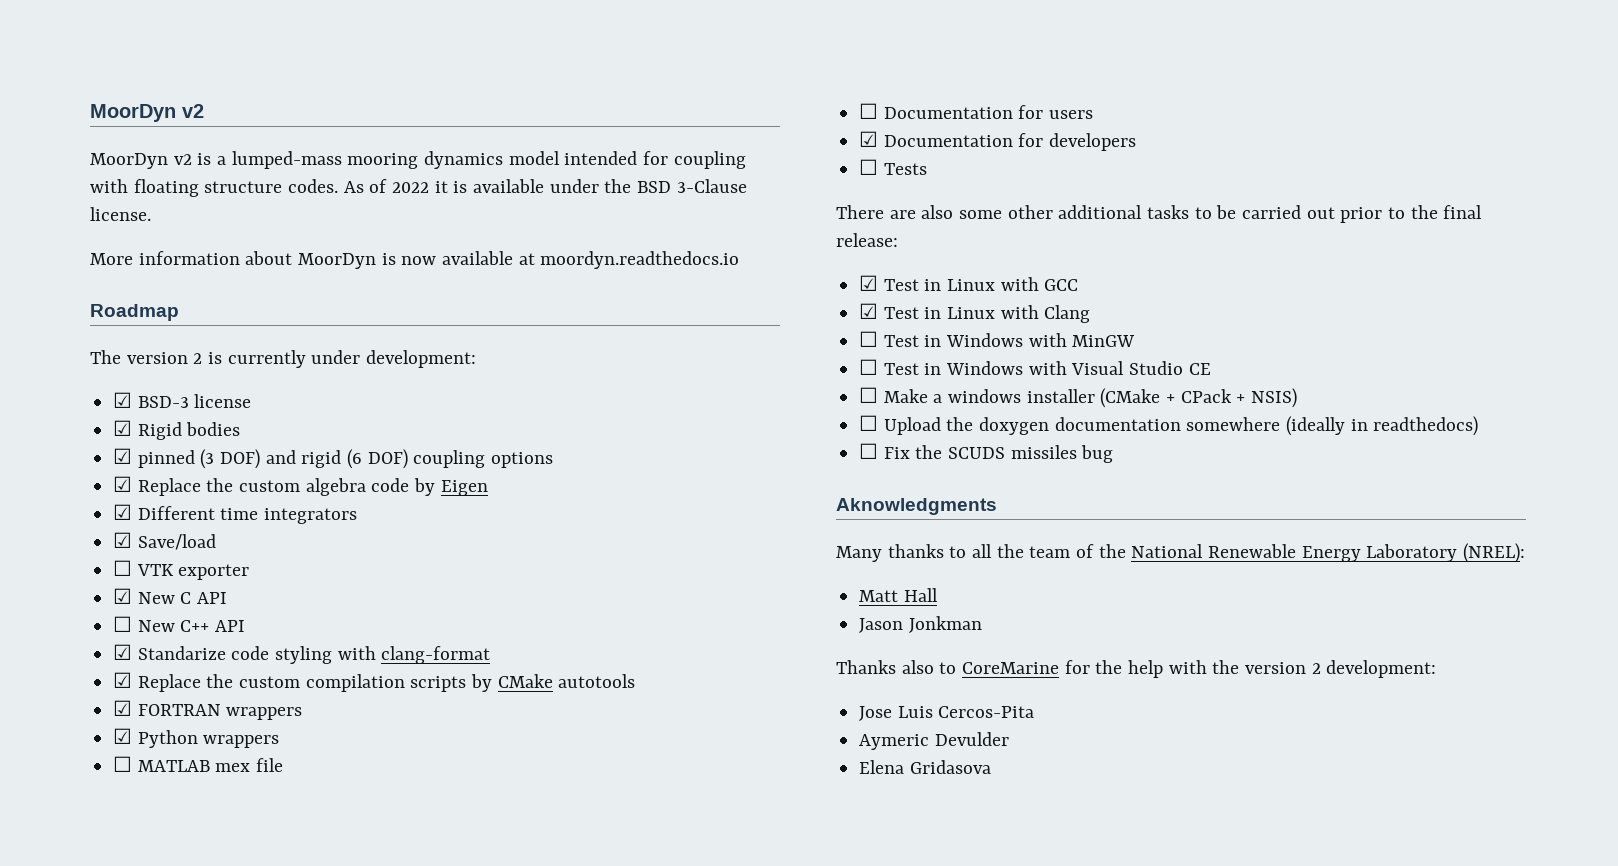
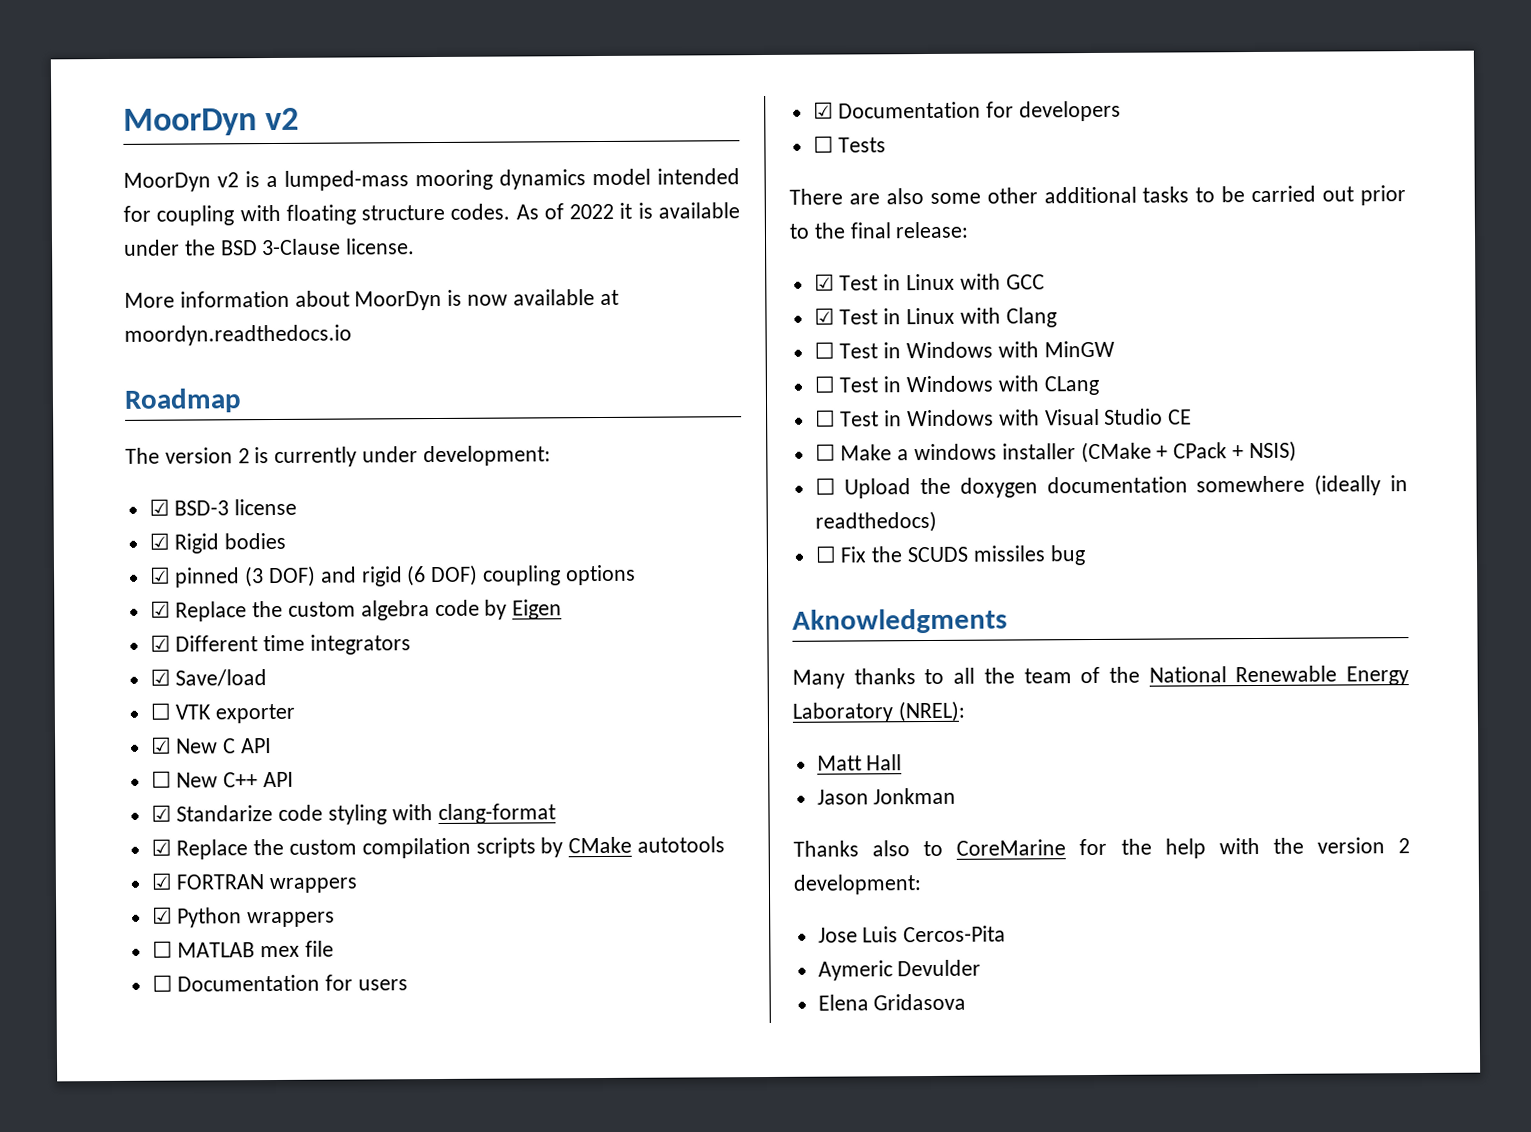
+ ☐ Test in Windows with CLang

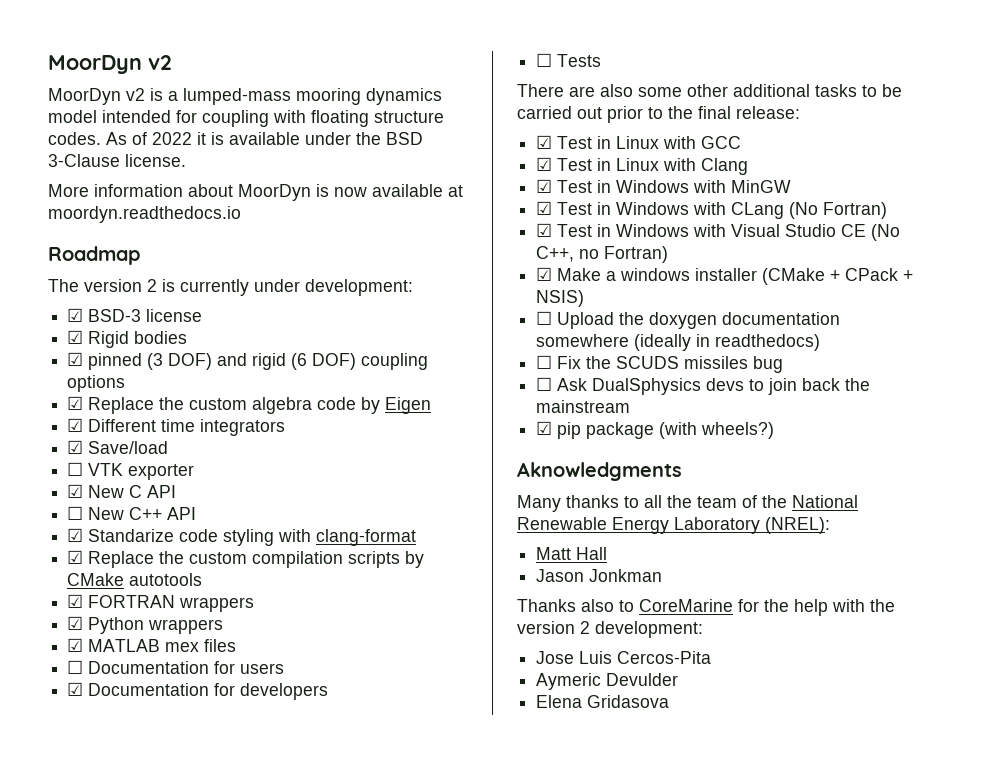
- ☐ MATLAB mex file
+ ☑ MATLAB mex files
- ☐ Test in Windows with MinGW
+ ☑ Test in Windows with MinGW
- ☐ Test in Windows with CLang
- ☐ Test in Windows with Visual Studio CE
- ☐ Make a windows installer (CMake + CPack + NSIS)
+ ☑ Test in Windows with CLang (No Fortran)
+ ☑ Test in Windows with Visual Studio CE (No C++, no Fortran)
+ ☑ Make a windows installer (CMake + CPack + NSIS)
+ ☐ Ask DualSphysics devs to join back the mainstream
+ ☑ pip package (with wheels?)

